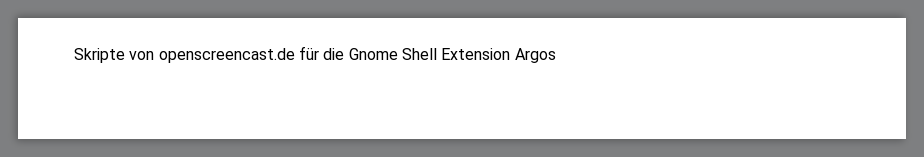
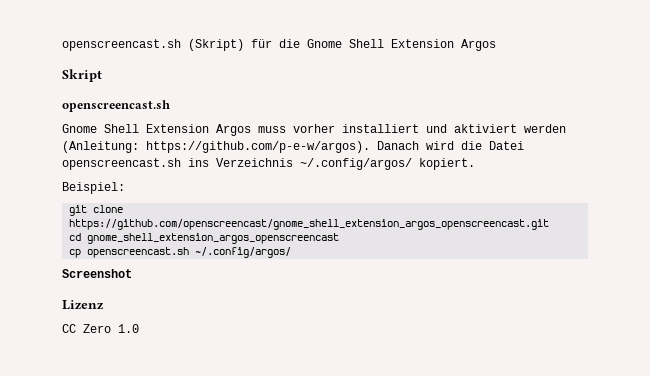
- Skripte von openscreencast.de für die Gnome Shell Extension Argos
+ openscreencast.sh (Skript) für die Gnome Shell Extension Argos
+ Skript
+ openscreencast.sh
+ Gnome Shell Extension Argos muss vorher installiert und aktiviert werden (Anleitung: https://github.com/p-e-w/argos). Danach wird die Datei openscreencast.sh ins Verzeichnis ~/.config/argos/ kopiert.
+ Beispiel:
+ git clone https://github.com/openscreencast/gnome_shell_extension_argos_openscreencast.git
+ cd gnome_shell_extension_argos_openscreencast
+ cp openscreencast.sh ~/.config/argos/
+ Screenshot
+ Lizenz
+ CC Zero 1.0

